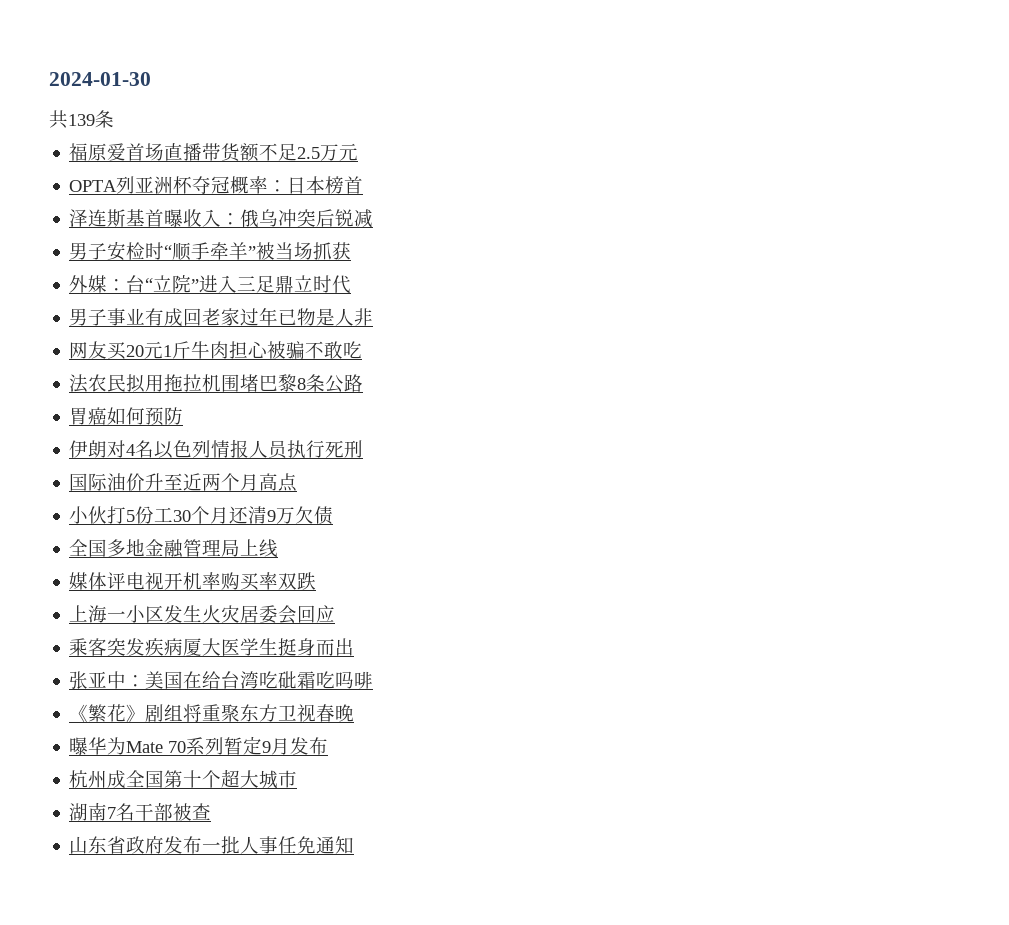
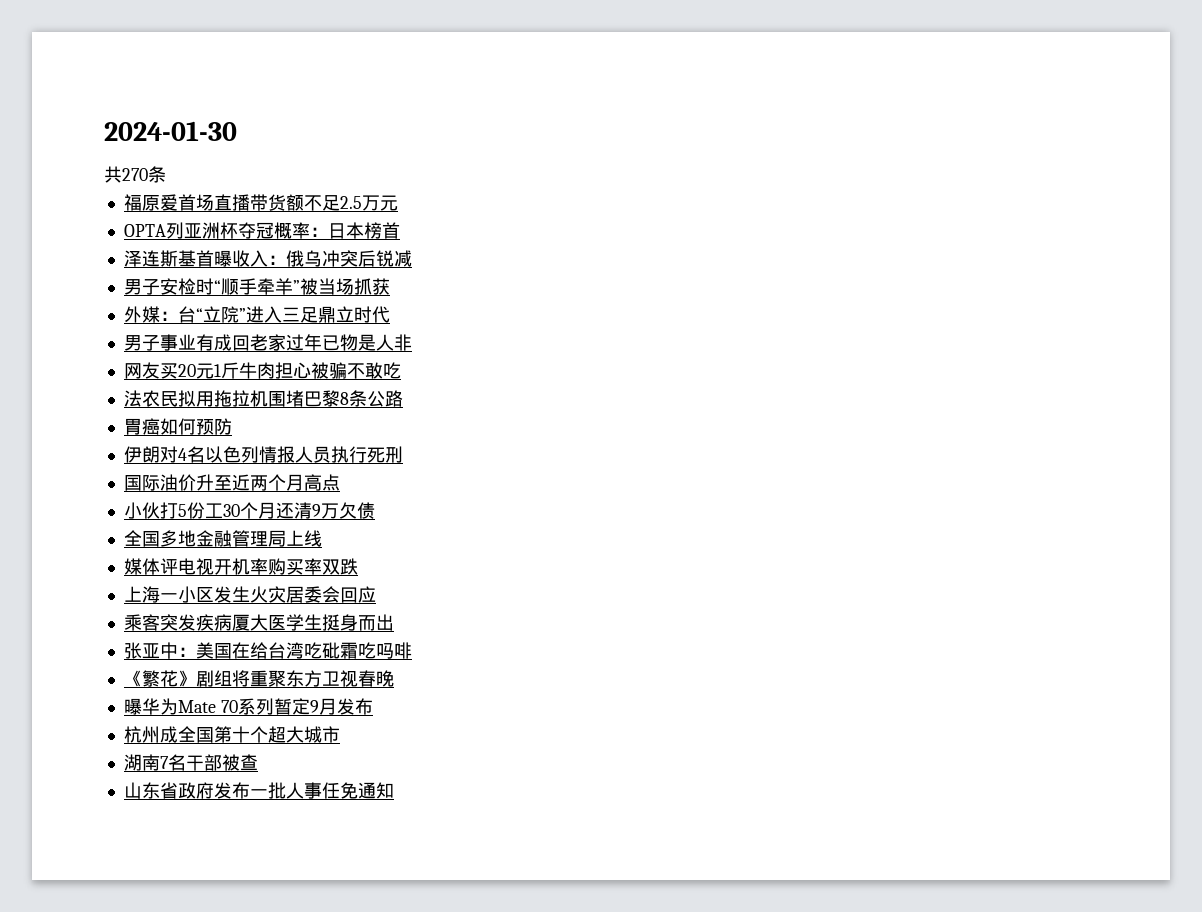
- 共139条
+ 共270条

